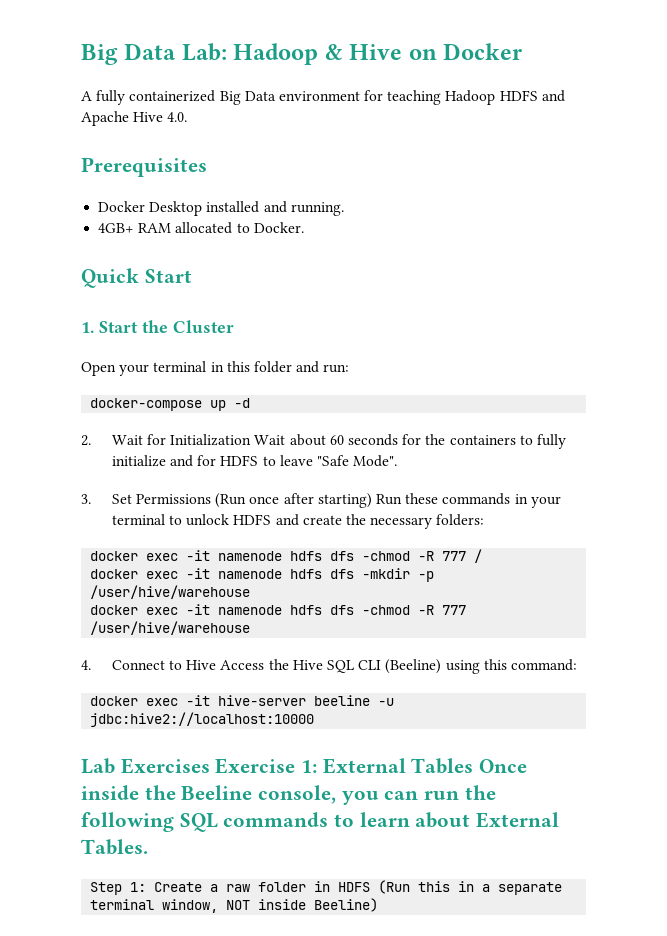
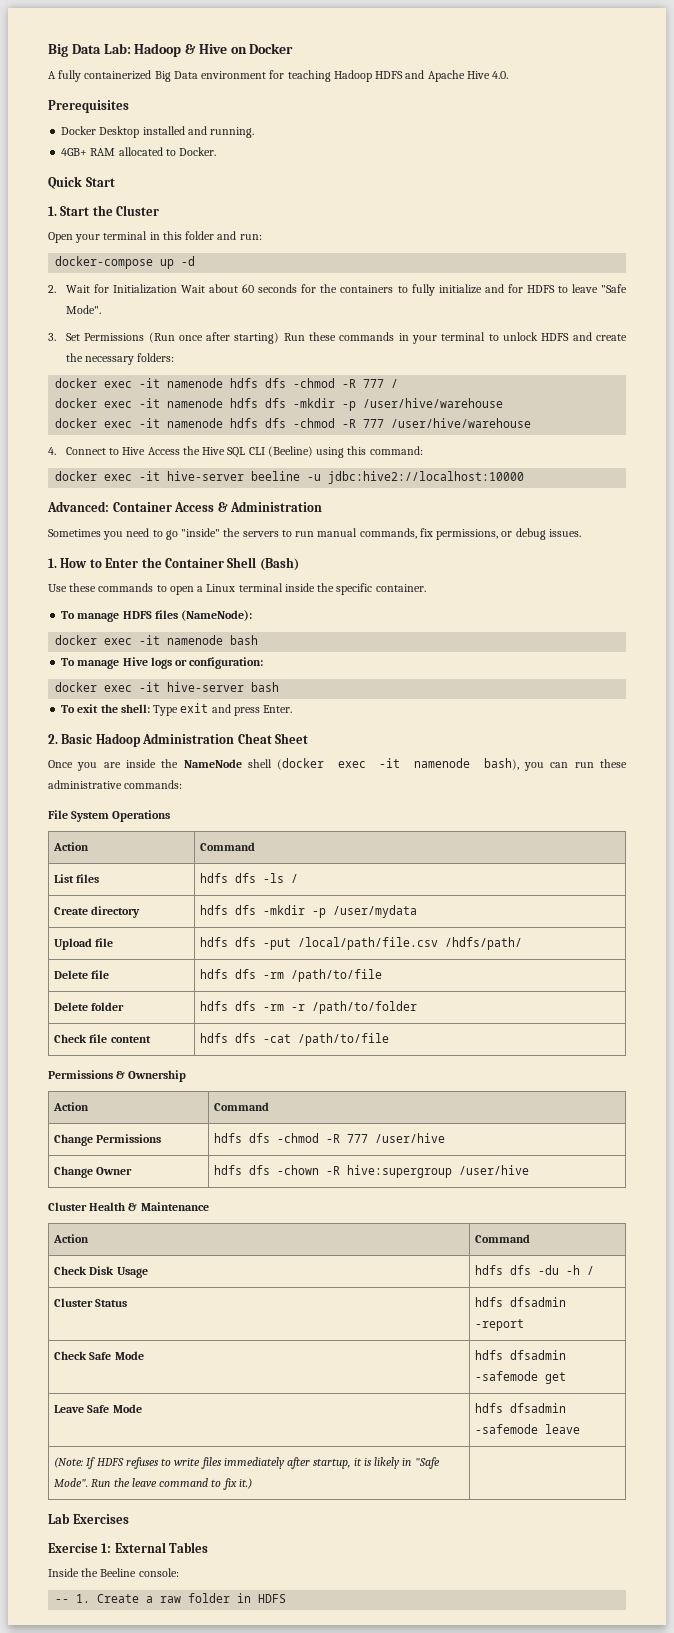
+ Advanced: Container Access & Administration
+ Sometimes you need to go "inside" the servers to run manual commands, fix permissions, or debug issues.
+ 1. How to Enter the Container Shell (Bash)
+ Use these commands to open a Linux terminal inside the specific container.
+ To manage HDFS files (NameNode):
+ docker exec -it namenode bash
+ To manage Hive logs or configuration:
+ docker exec -it hive-server bash
+ To exit the shell: Type exit and press Enter.
+ 2. Basic Hadoop Administration Cheat Sheet
+ Once you are inside the NameNode shell (docker exec -it namenode bash), you can run these administrative commands:
+ File System Operations
+ Action | Command
+ List files | hdfs dfs -ls /
+ Create directory | hdfs dfs -mkdir -p /user/mydata
+ Upload file | hdfs dfs -put /local/path/file.csv /hdfs/path/
+ Delete file | hdfs dfs -rm /path/to/file
+ Delete folder | hdfs dfs -rm -r /path/to/folder
+ Check file content | hdfs dfs -cat /path/to/file
+ Permissions & Ownership
+ Action | Command
+ Change Permissions | hdfs dfs -chmod -R 777 /user/hive
+ Change Owner | hdfs dfs -chown -R hive:supergroup /user/hive
+ Cluster Health & Maintenance
+ Action | Command
+ Check Disk Usage | hdfs dfs -du -h /
+ Cluster Status | hdfs dfsadmin -report
+ Check Safe Mode | hdfs dfsadmin -safemode get
+ Leave Safe Mode | hdfs dfsadmin -safemode leave
+ (Note: If HDFS refuses to write files immediately after startup, it is likely in "Safe Mode". Run the leave command to fix it.) |
- Lab Exercises Exercise 1: External Tables Once inside the Beeline console, you can run the following SQL commands to learn about External Tables.
- Step 1: Create a raw folder in HDFS (Run this in a separate terminal window, NOT inside Beeline)
+ Lab Exercises
+ Exercise 1: External Tables
+ Inside the Beeline console:
+ -- 1. Create a raw folder in HDFS

